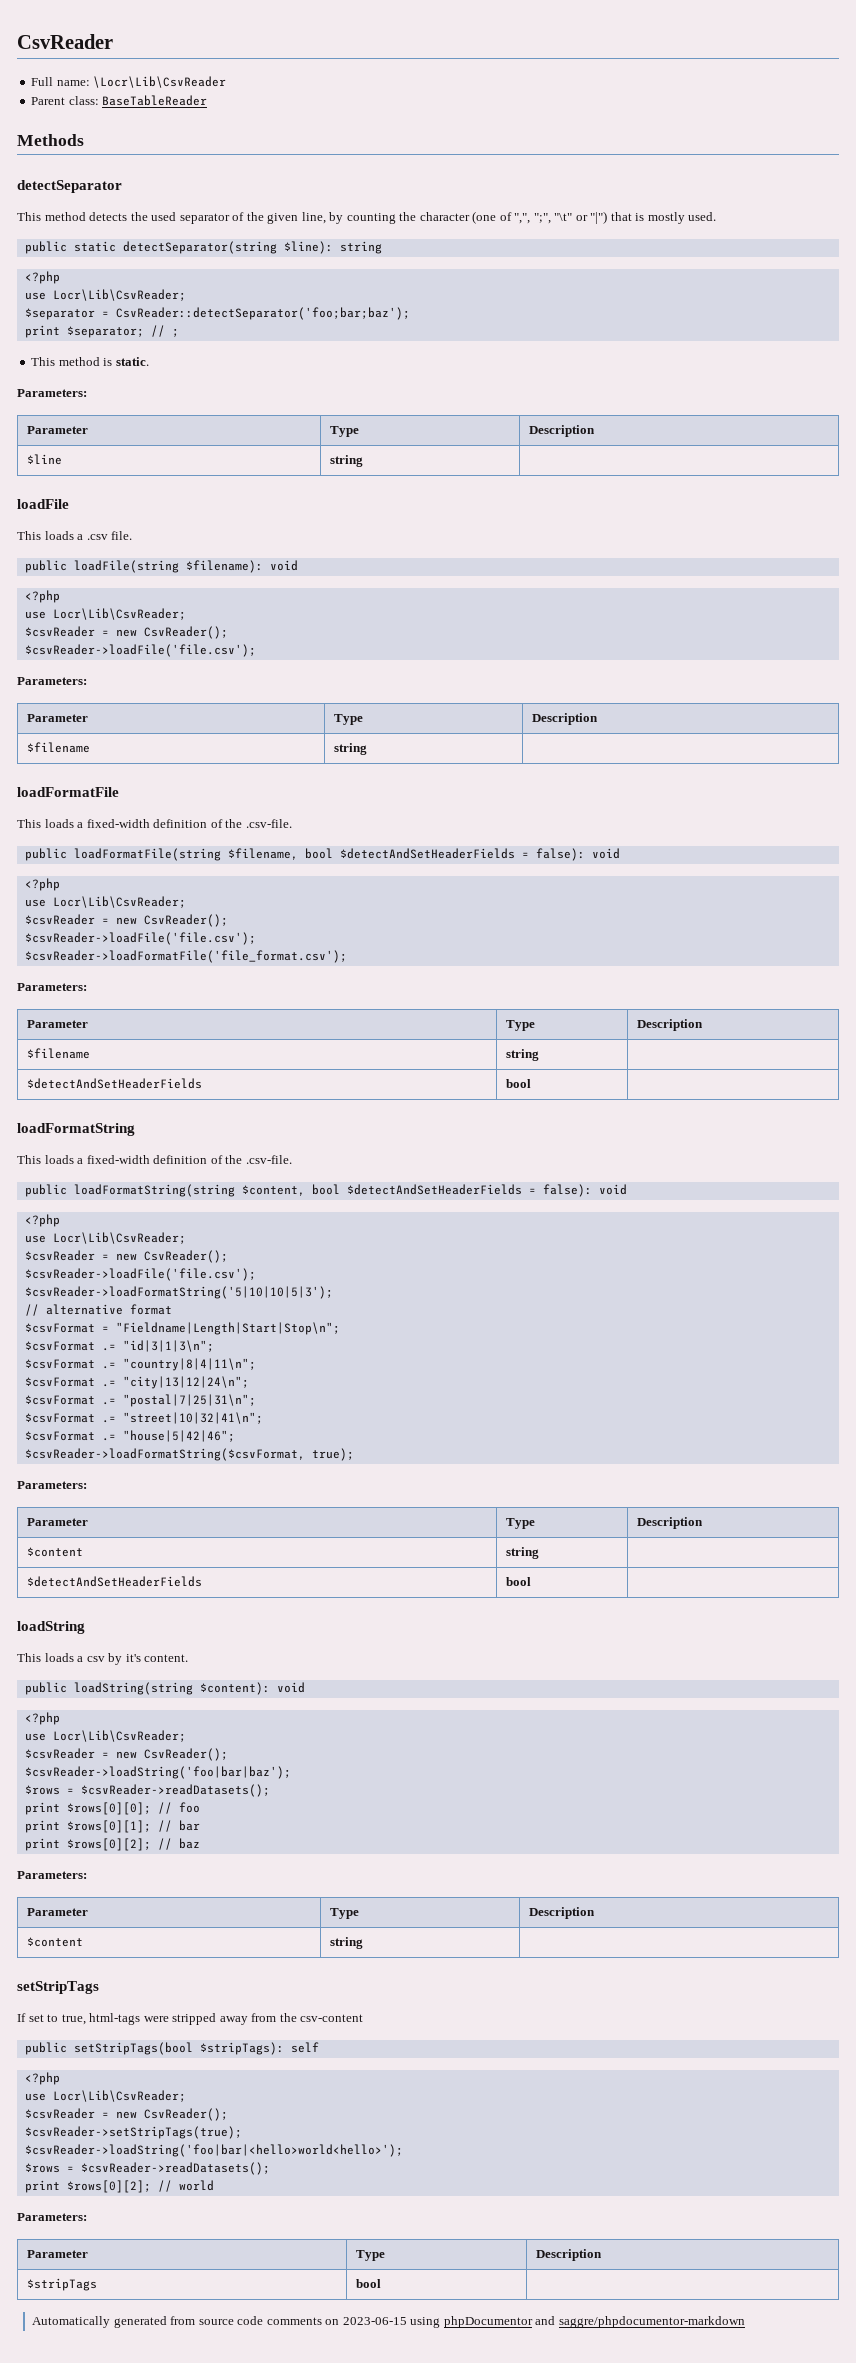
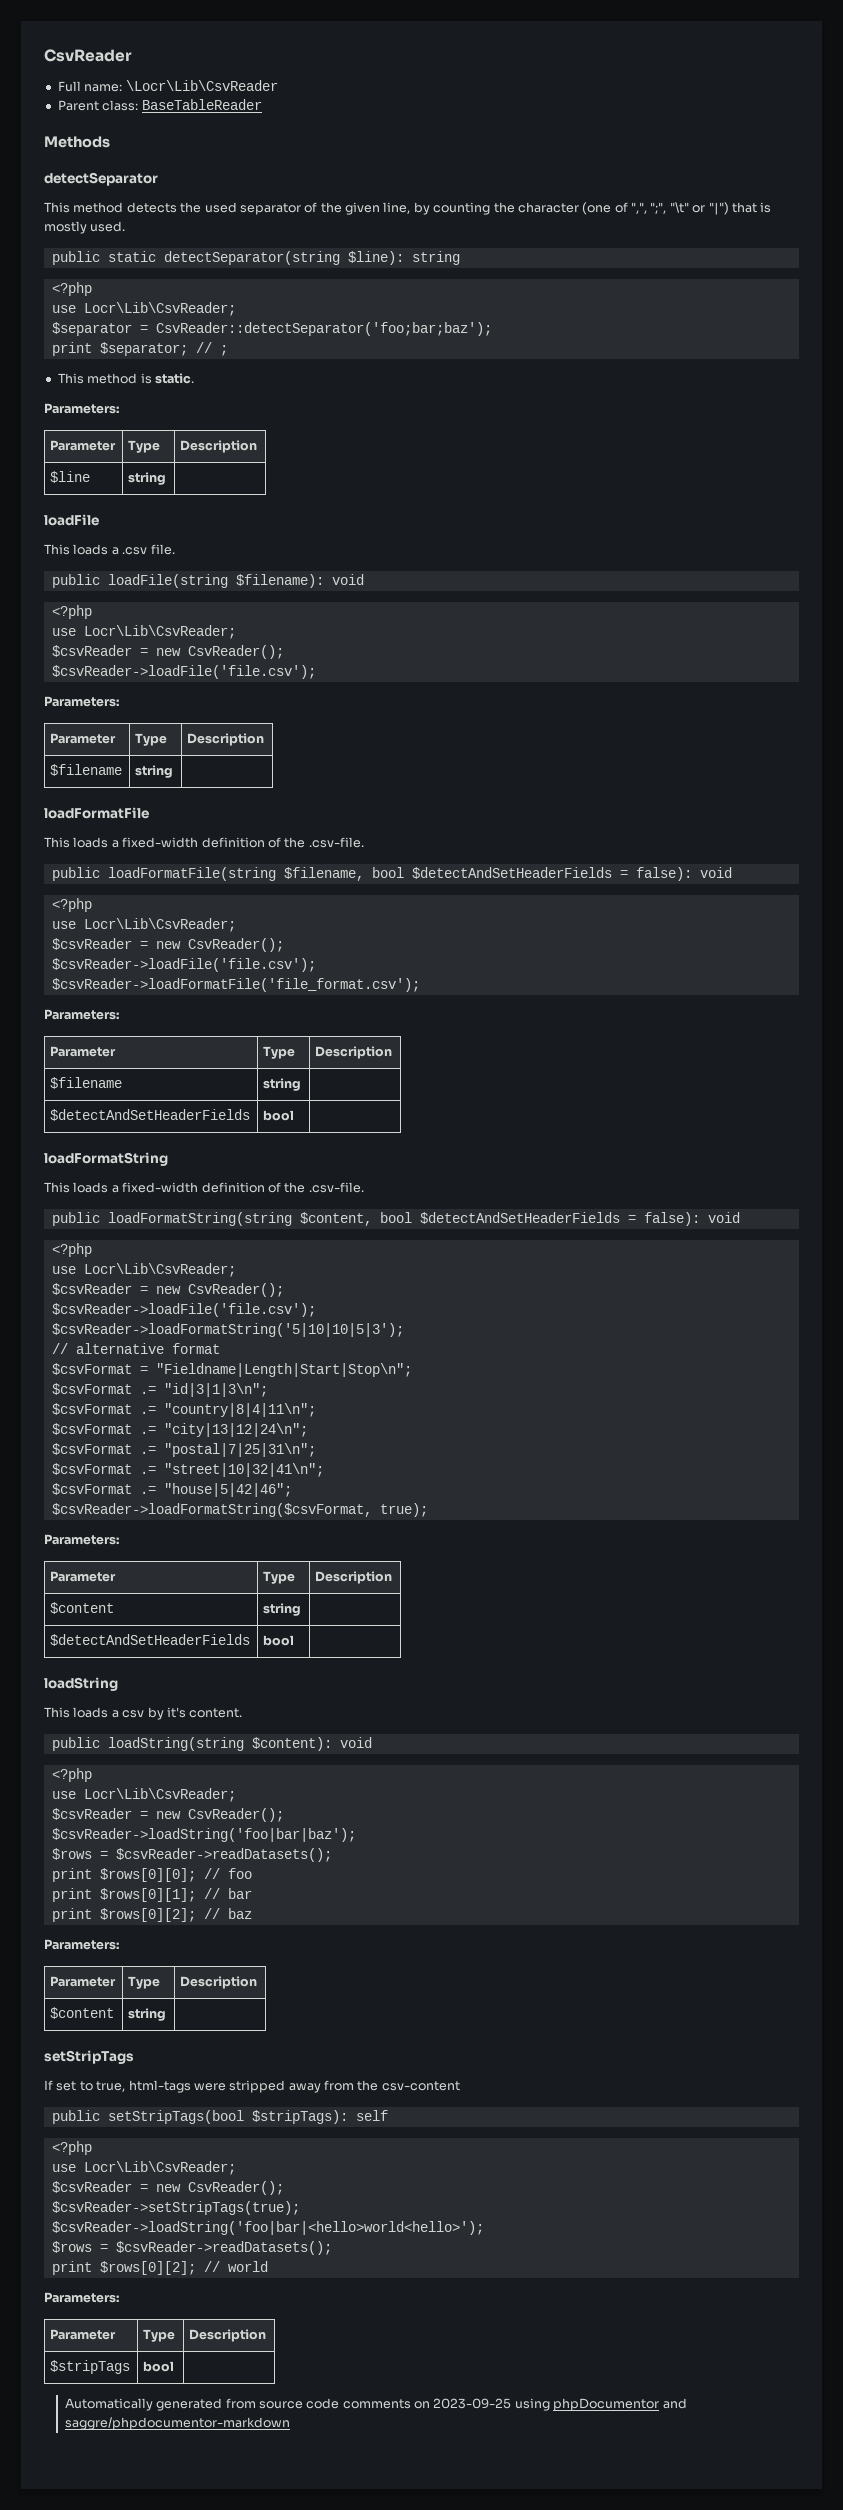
- Automatically generated from source code comments on 2023-06-15 using phpDocumentor and saggre/phpdocumentor-markdown
+ Automatically generated from source code comments on 2023-09-25 using phpDocumentor and saggre/phpdocumentor-markdown

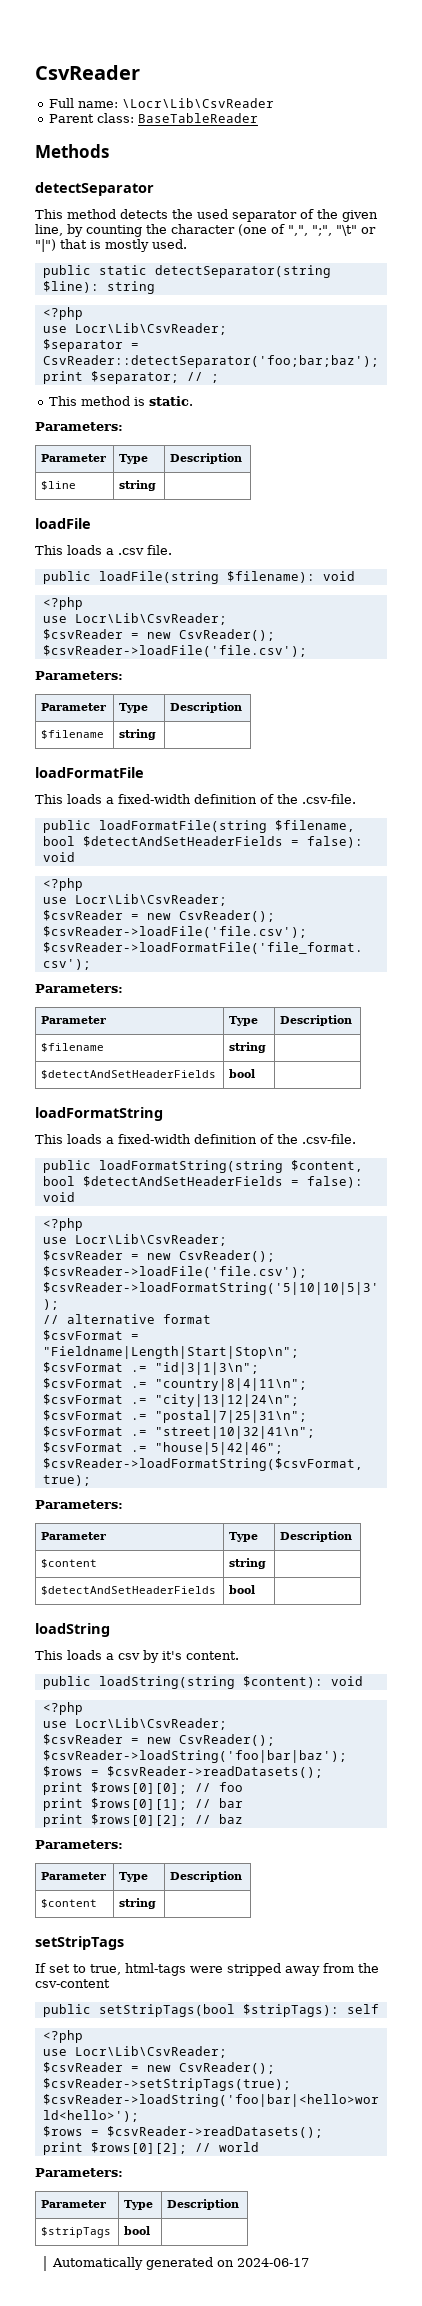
- Automatically generated from source code comments on 2023-09-25 using phpDocumentor and saggre/phpdocumentor-markdown
+ Automatically generated on 2024-06-17

